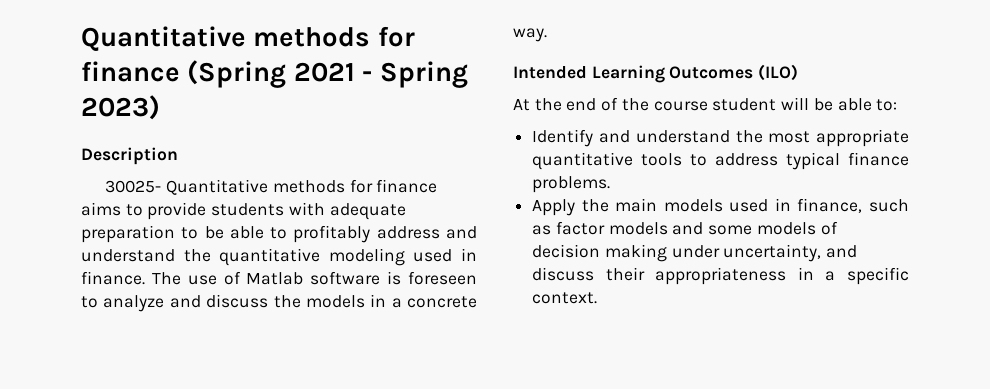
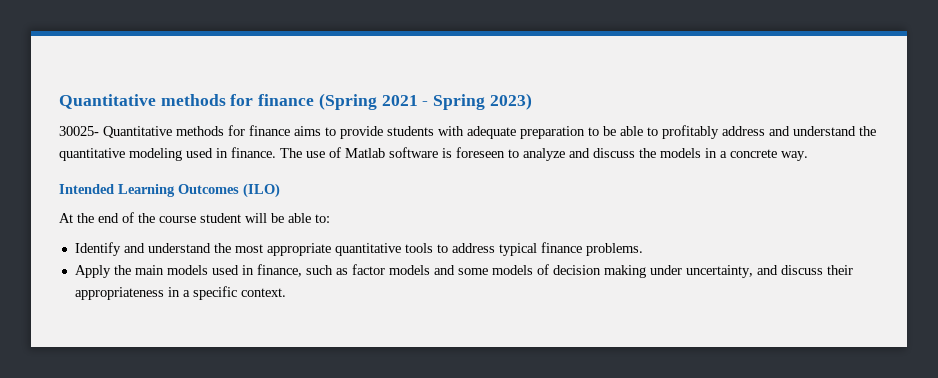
- Description

